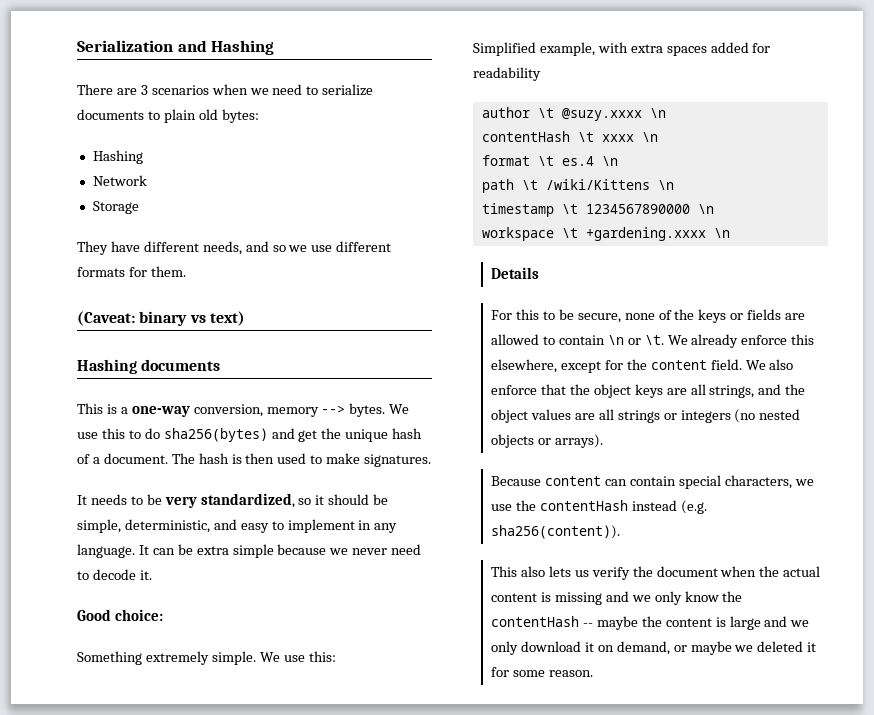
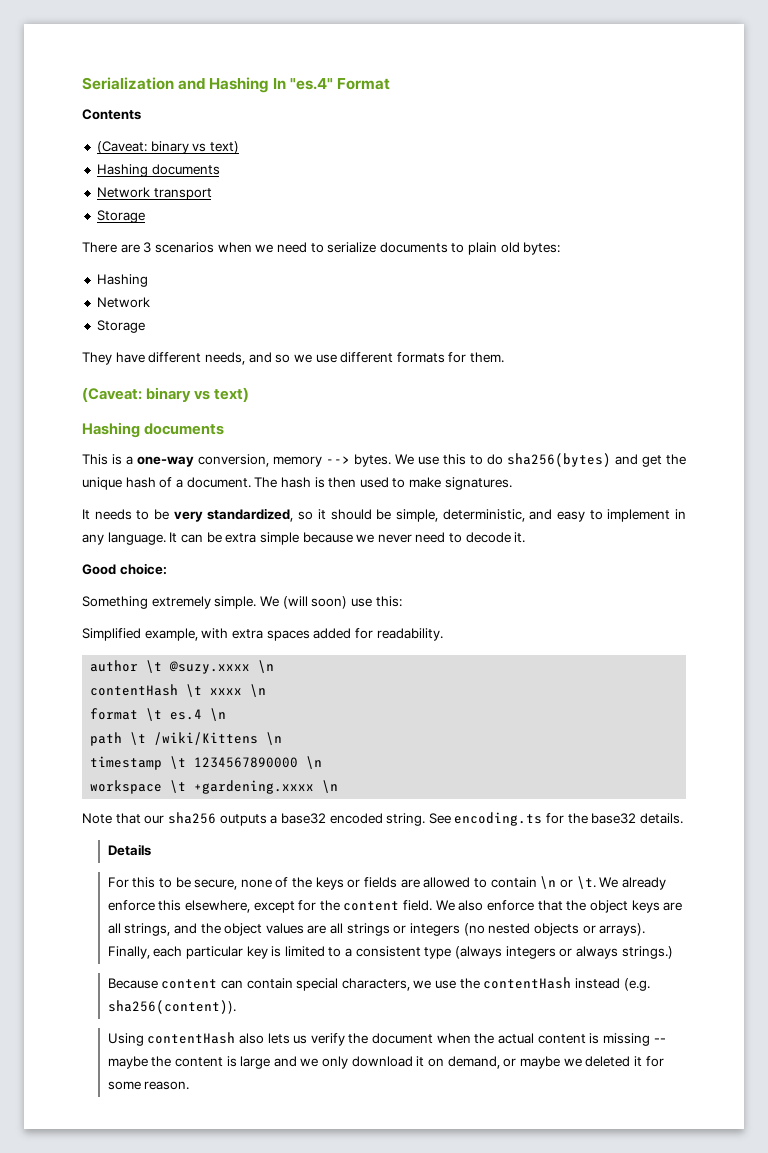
- Serialization and Hashing
+ Serialization and Hashing In "es.4" Format
+ Contents
+ (Caveat: binary vs text)
+ Hashing documents
+ Network transport
+ Storage
- We use this:
+ We (will soon) use this:
- Simplified example, with extra spaces added for readability
+ Simplified example, with extra spaces added for readability.
+ Note that our sha256 outputs a base32 encoded string. See encoding.ts for the base32 details.
+ Finally, each particular key is limited to a consistent type (always integers or always strings.)
- This also lets us verify the document when the actual content is missing and we only know the contentHash -- maybe the content is large and we only download it on demand, or maybe we deleted it for some reason.
+ Using contentHash also lets us verify the document when the actual content is missing -- maybe the content is large and we only download it on demand, or maybe we deleted it for some reason.

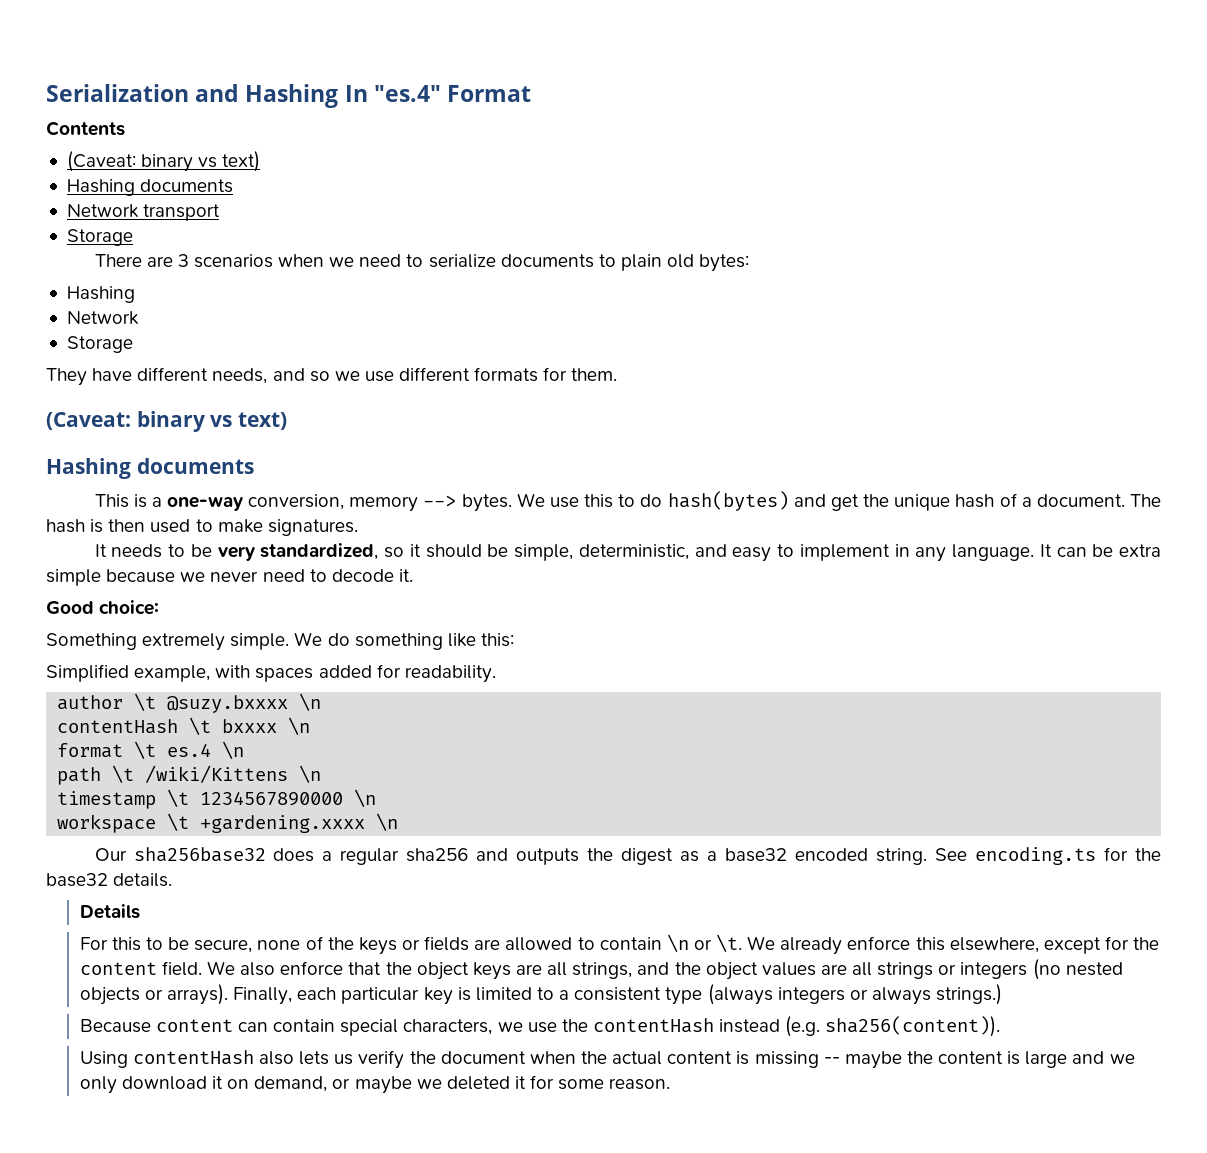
- We use this to do sha256(bytes) and get the unique hash of a document.
+ We use this to do hash(bytes) and get the unique hash of a document.
- We (will soon) use this:
+ We do something like this:
- Simplified example, with extra spaces added for readability.
+ Simplified example, with spaces added for readability.
- author \t @suzy.xxxx \n
+ author \t @suzy.bxxxx \n
- contentHash \t xxxx \n
+ contentHash \t bxxxx \n
- Note that our sha256 outputs a base32 encoded string.
+ Our sha256base32 does a regular sha256 and outputs the digest as a base32 encoded string.

